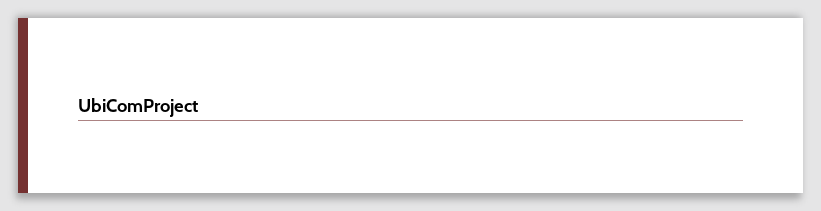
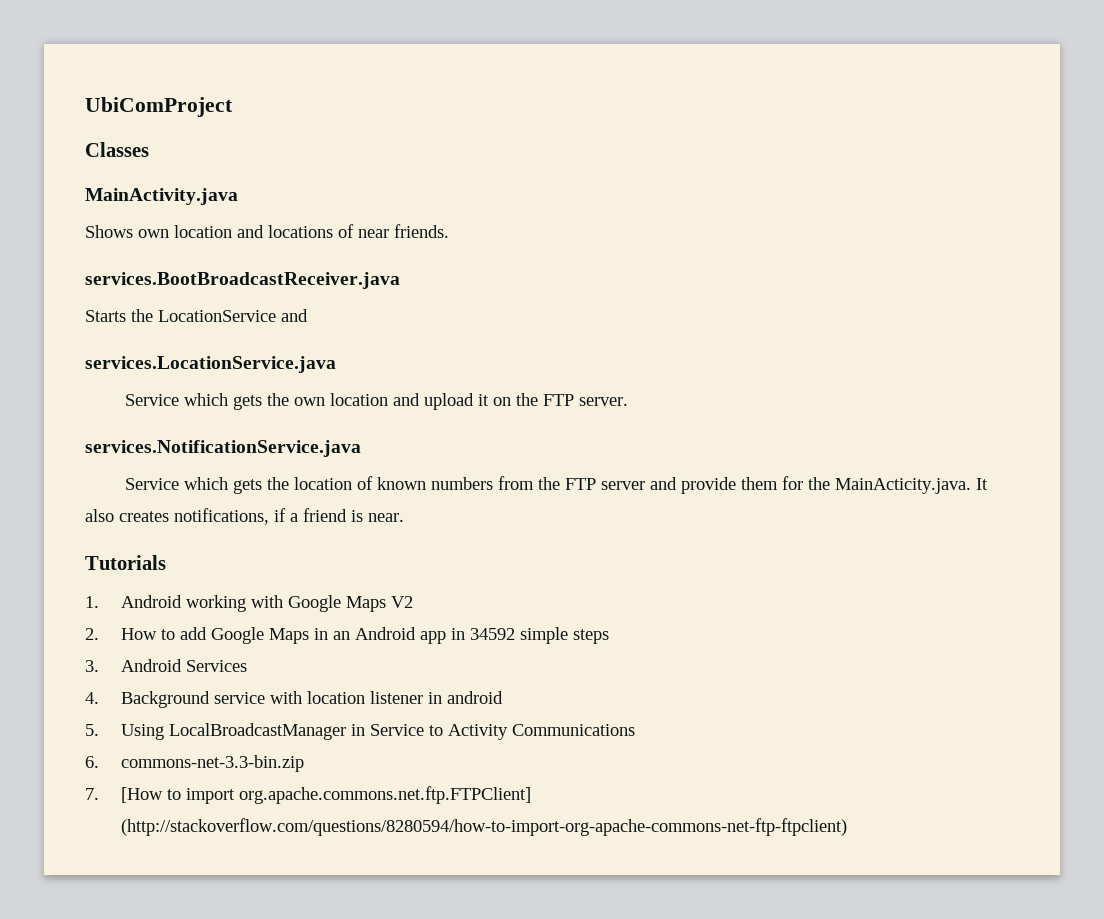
+ Classes
+ MainActivity.java
+ Shows own location and locations of near friends.
+ services.BootBroadcastReceiver.java
+ Starts the LocationService and
+ services.LocationService.java
+ Service which gets the own location and upload it on the FTP server.
+ services.NotificationService.java
+ Service which gets the location of known numbers from the FTP server and provide them for the MainActicity.java. It also creates notifications, if a friend is near.
+ Tutorials
+ 1. Android working with Google Maps V2
+ 2. How to add Google Maps in an Android app in 34592 simple steps
+ 3. Android Services
+ 4. Background service with location listener in android
+ 5. Using LocalBroadcastManager in Service to Activity Communications
+ 6. commons-net-3.3-bin.zip
+ 7. [How to import org.apache.commons.net.ftp.FTPClient] (http://stackoverflow.com/questions/8280594/how-to-import-org-apache-commons-net-ftp-ftpclient)

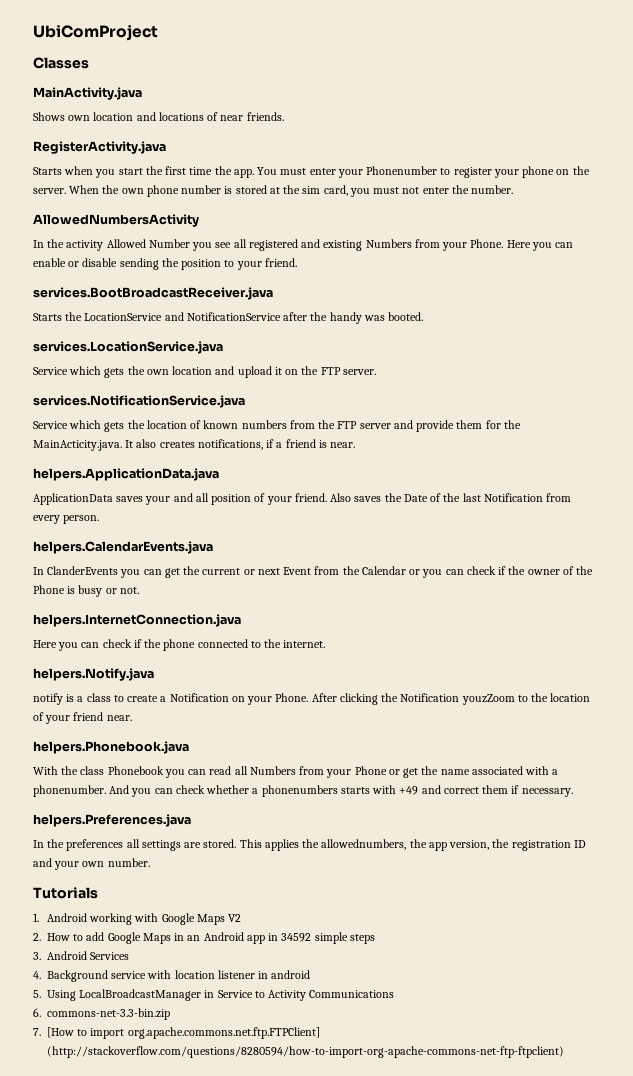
+ RegisterActivity.java
+ Starts when you start the first time the app. You must enter your Phonenumber to register your phone on the server. When the own phone number is stored at the sim card, you must not enter the number.
+ AllowedNumbersActivity
+ In the activity Allowed Number you see all registered and existing Numbers from your Phone. Here you can enable or disable sending the position to your friend.
- Starts the LocationService and
+ Starts the LocationService and NotificationService after the handy was booted.
+ helpers.ApplicationData.java
+ ApplicationData saves your and all position of your friend. Also saves the Date of the last Notification from every person.
+ helpers.CalendarEvents.java
+ In ClanderEvents you can get the current or next Event from the Calendar or you can check if the owner of the Phone is busy or not.
+ helpers.InternetConnection.java
+ Here you can check if the phone connected to the internet.
+ helpers.Notify.java
+ notify is a class to create a Notification on your Phone. After clicking the Notification youzZoom to the location of your friend near.
+ helpers.Phonebook.java
+ With the class Phonebook you can read all Numbers from your Phone or get the name associated with a phonenumber. And you can check whether a phonenumbers starts with +49 and correct them if necessary.
+ helpers.Preferences.java
+ In the preferences all settings are stored. This applies the allowednumbers, the app version, the registration ID and your own number.

